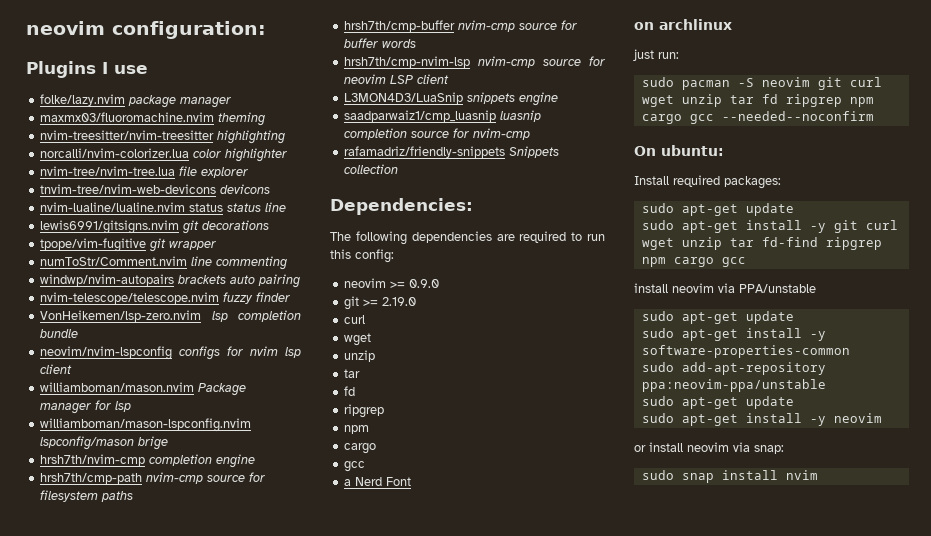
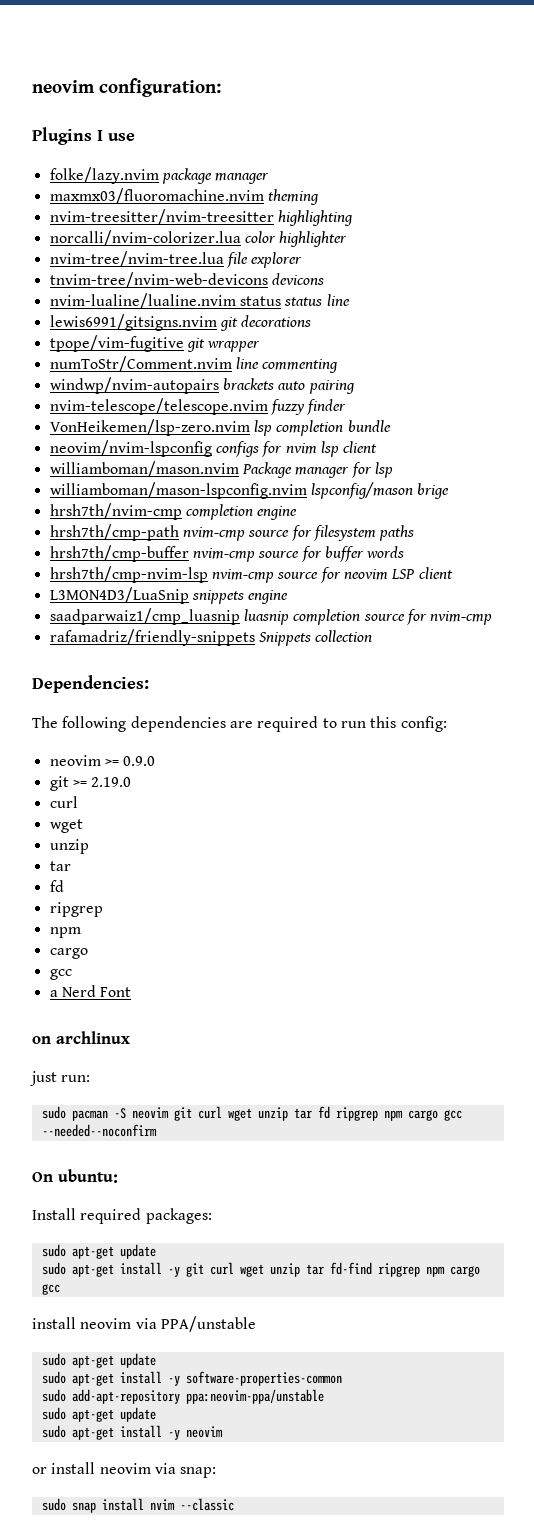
- sudo snap install nvim
+ sudo snap install nvim --classic

